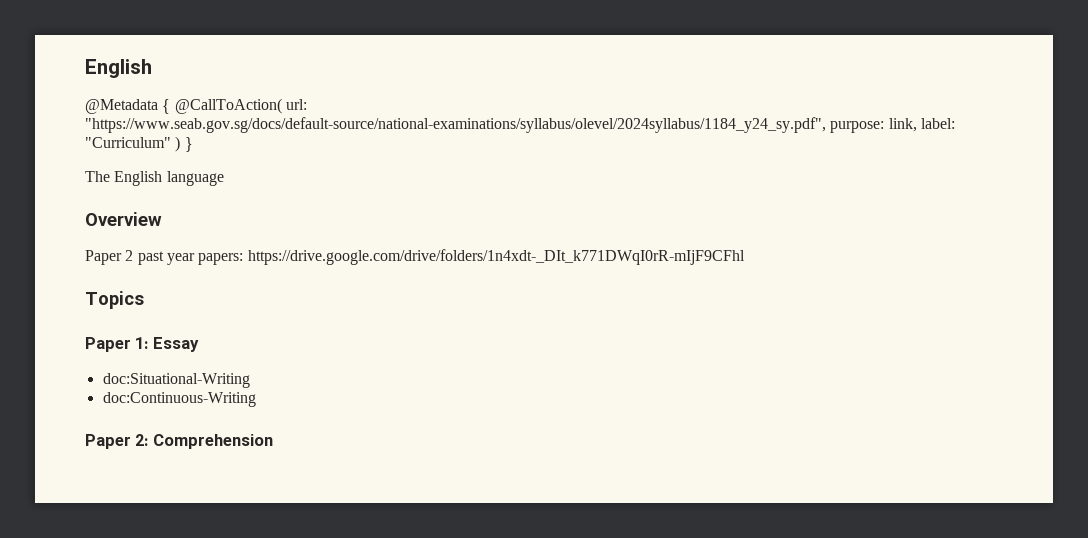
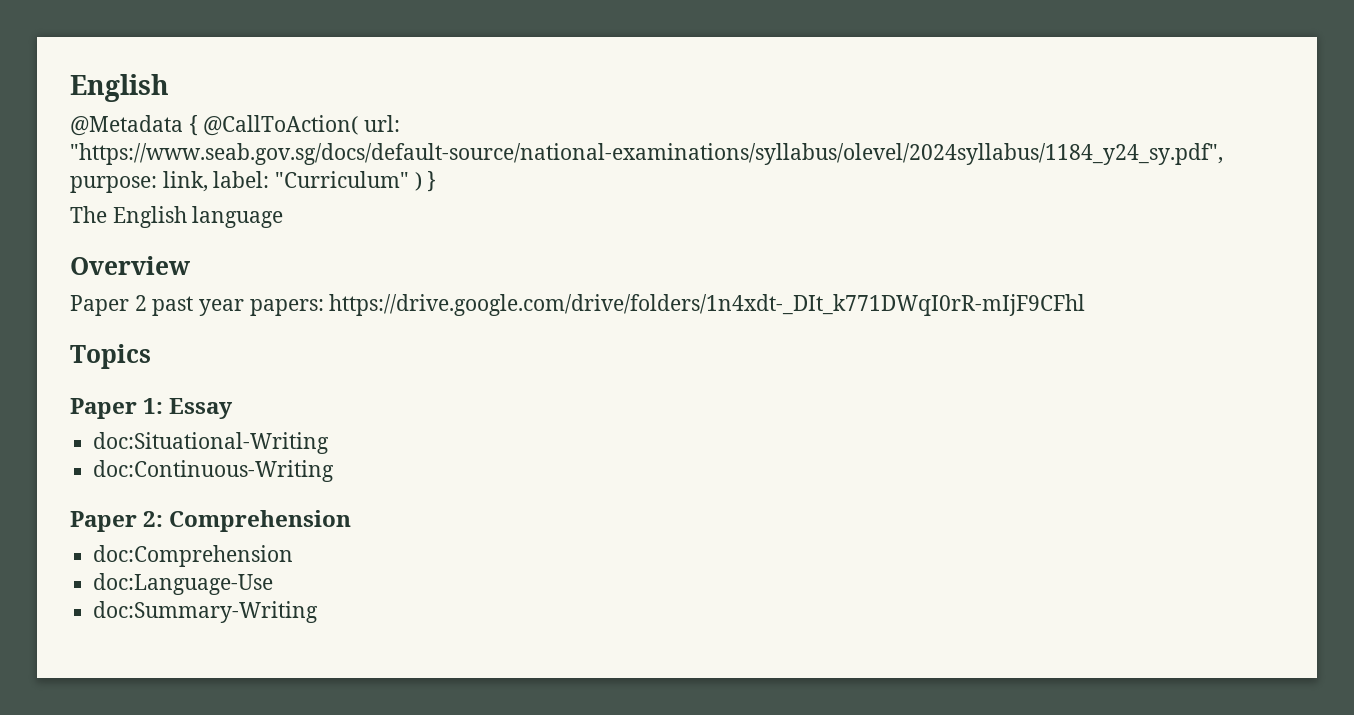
+ doc:Comprehension
+ doc:Language-Use
+ doc:Summary-Writing

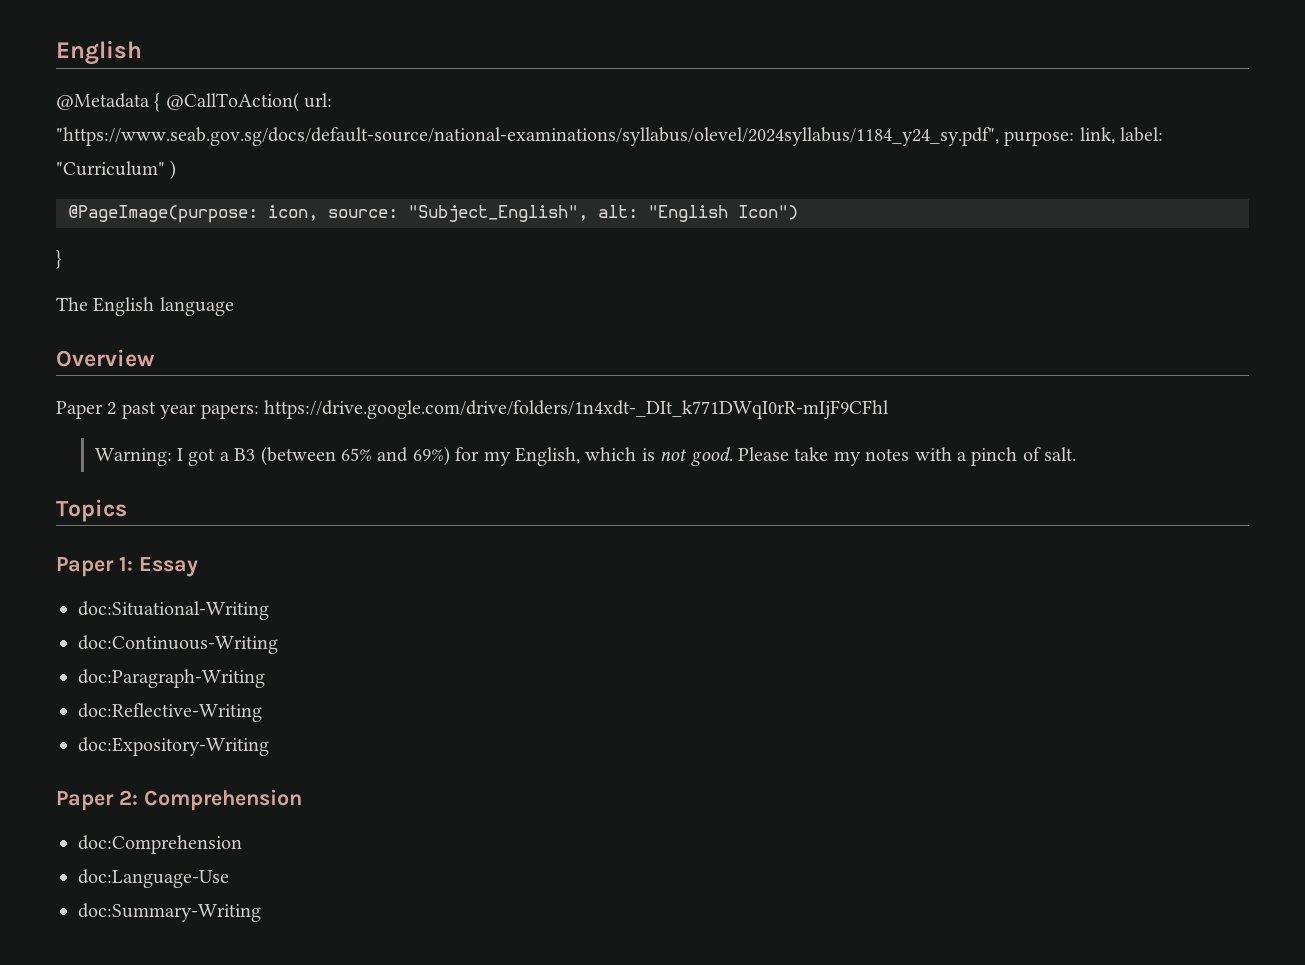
- @Metadata { @CallToAction( url: "https://www.seab.gov.sg/docs/default-source/national-examinations/syllabus/olevel/2024syllabus/1184_y24_sy.pdf", purpose: link, label: "Curriculum" ) }
+ @Metadata { @CallToAction( url: "https://www.seab.gov.sg/docs/default-source/national-examinations/syllabus/olevel/2024syllabus/1184_y24_sy.pdf", purpose: link, label: "Curriculum" )
+ @PageImage(purpose: icon, source: "Subject_English", alt: "English Icon")
+ }
+ Warning: I got a B3 (between 65% and 69%) for my English, which is not good. Please take my notes with a pinch of salt.
+ doc:Paragraph-Writing
+ doc:Reflective-Writing
+ doc:Expository-Writing

